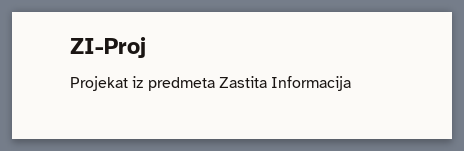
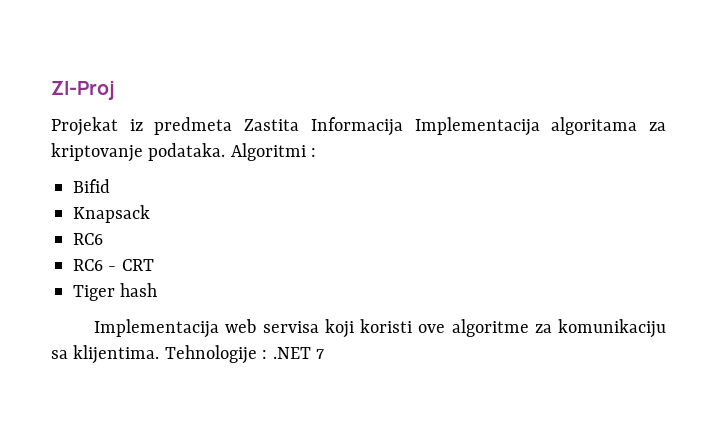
- Projekat iz predmeta Zastita Informacija
+ Projekat iz predmeta Zastita Informacija Implementacija algoritama za kriptovanje podataka. Algoritmi :
+ Bifid
+ Knapsack
+ RC6
+ RC6 - CRT
+ Tiger hash
+ Implementacija web servisa koji koristi ove algoritme za komunikaciju sa klijentima. Tehnologije : .NET 7

